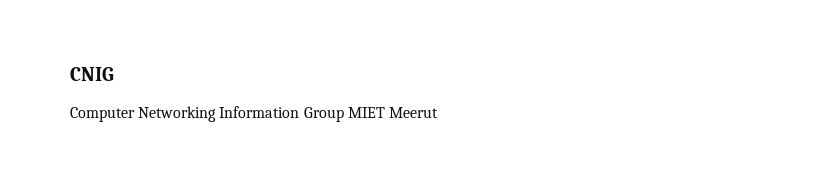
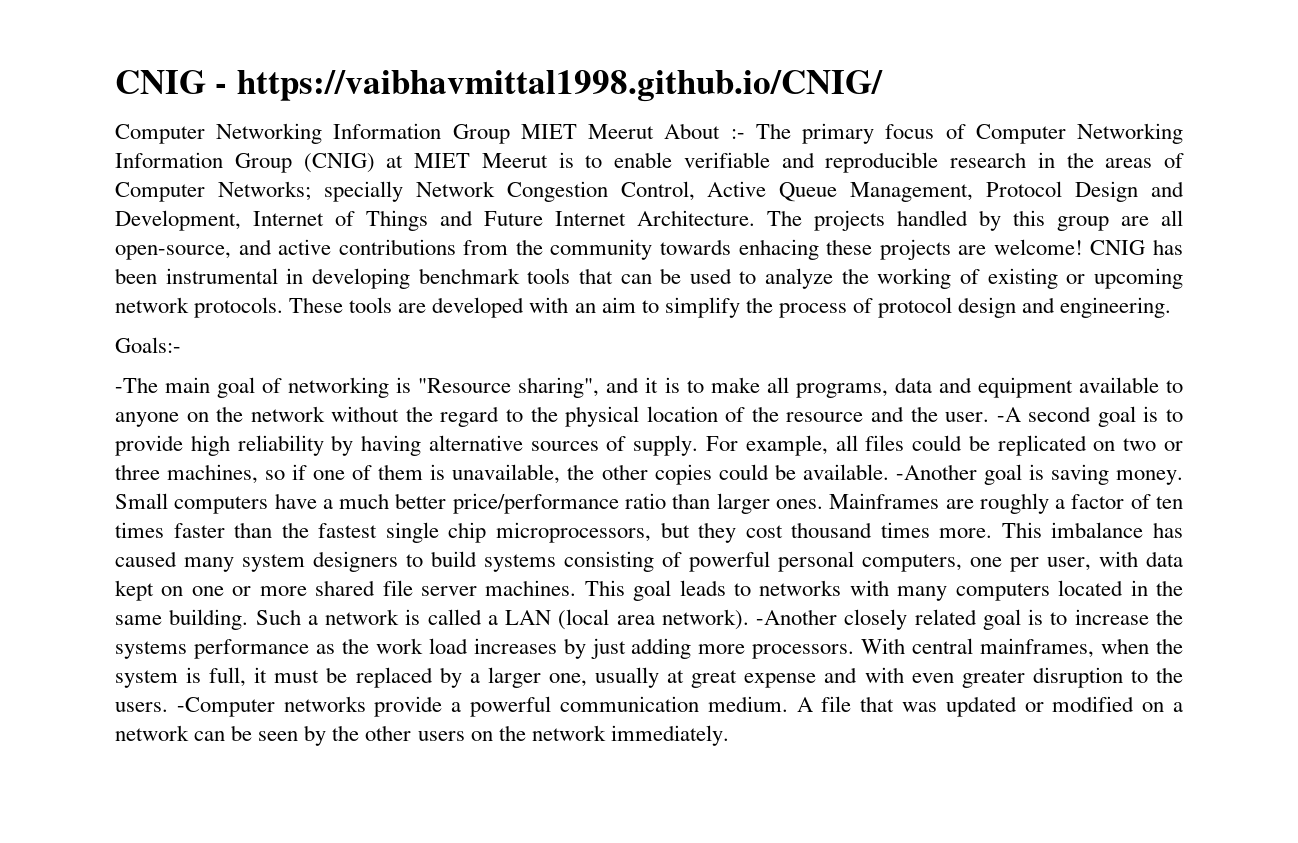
- CNIG
+ CNIG - https://vaibhavmittal1998.github.io/CNIG/
- Computer Networking Information Group MIET Meerut
+ Computer Networking Information Group MIET Meerut About :- The primary focus of Computer Networking Information Group (CNIG) at MIET Meerut is to enable verifiable and reproducible research in the areas of Computer Networks; specially Network Congestion Control, Active Queue Management, Protocol Design and Development, Internet of Things and Future Internet Architecture. The projects handled by this group are all open-source, and active contributions from the community towards enhacing these projects are welcome! CNIG has been instrumental in developing benchmark tools that can be used to analyze the working of existing or upcoming network protocols. These tools are developed with an aim to simplify the process of protocol design and engineering.
+ Goals:-
+ -The main goal of networking is "Resource sharing", and it is to make all programs, data and equipment available to anyone on the network without the regard to the physical location of the resource and the user. -A second goal is to provide high reliability by having alternative sources of supply. For example, all files could be replicated on two or three machines, so if one of them is unavailable, the other copies could be available. -Another goal is saving money. Small computers have a much better price/performance ratio than larger ones. Mainframes are roughly a factor of ten times faster than the fastest single chip microprocessors, but they cost thousand times more. This imbalance has caused many system designers to build systems consisting of powerful personal computers, one per user, with data kept on one or more shared file server machines. This goal leads to networks with many computers located in the same building. Such a network is called a LAN (local area network). -Another closely related goal is to increase the systems performance as the work load increases by just adding more processors. With central mainframes, when the system is full, it must be replaced by a larger one, usually at great expense and with even greater disruption to the users. -Computer networks provide a powerful communication medium. A file that was updated or modified on a network can be seen by the other users on the network immediately.

